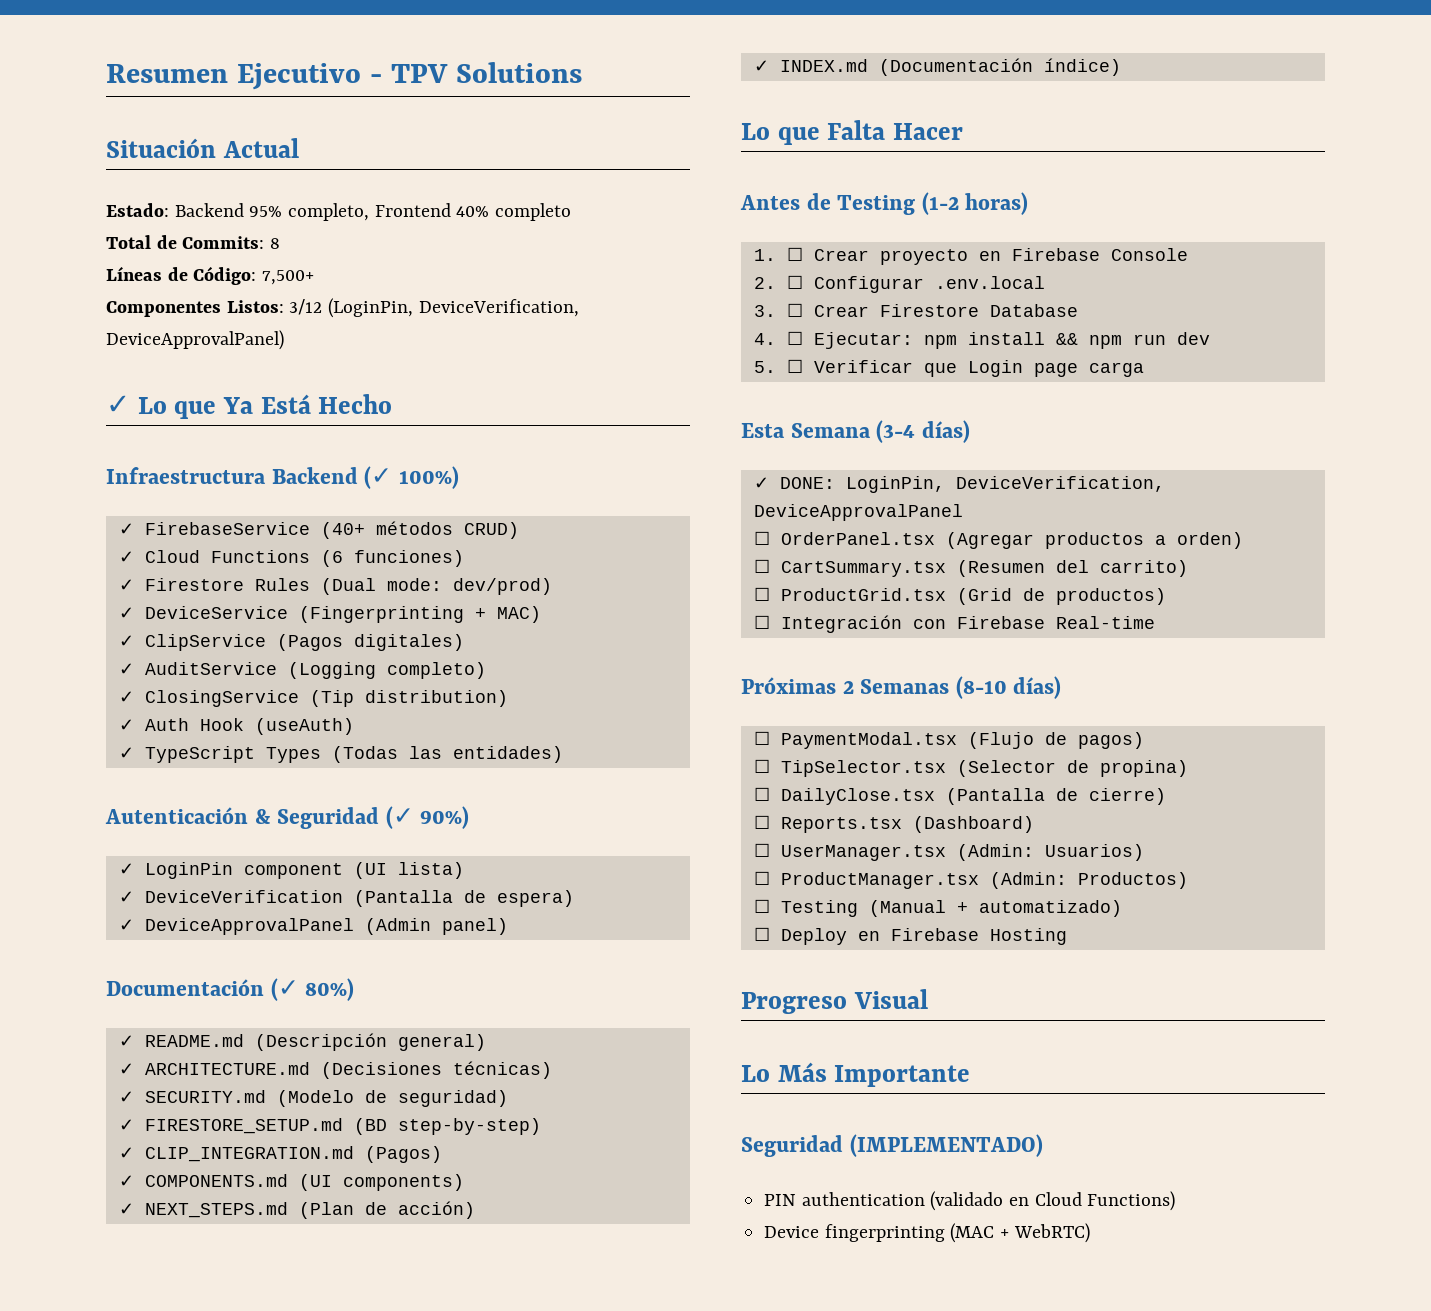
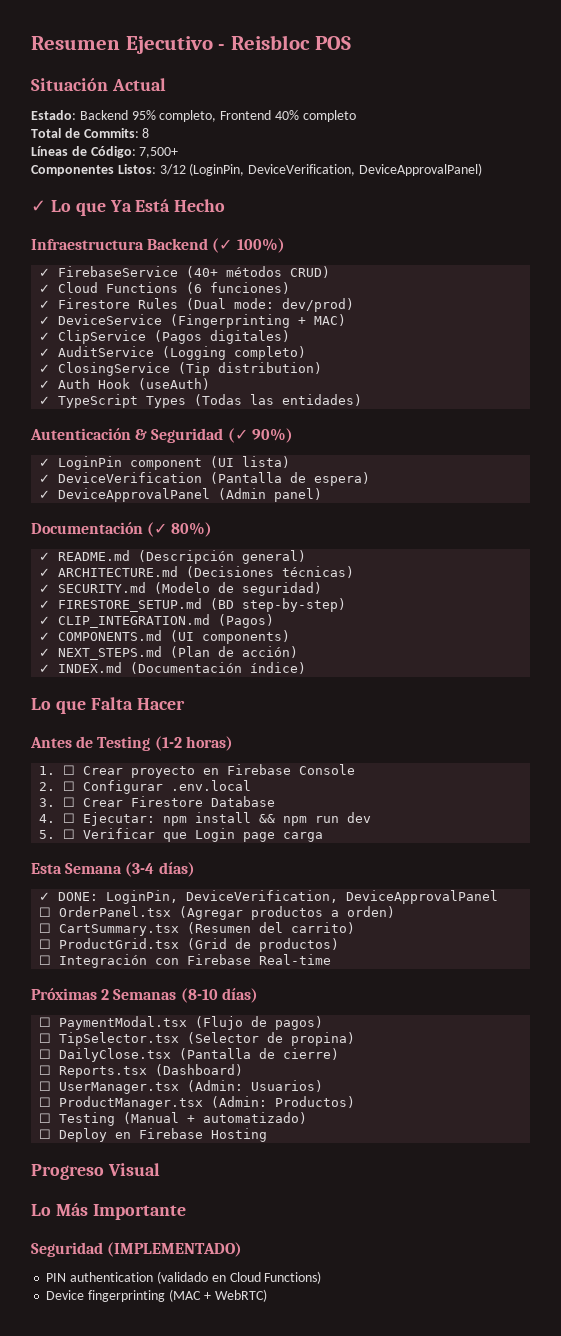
- Resumen Ejecutivo - TPV Solutions
+ Resumen Ejecutivo - Reisbloc POS

